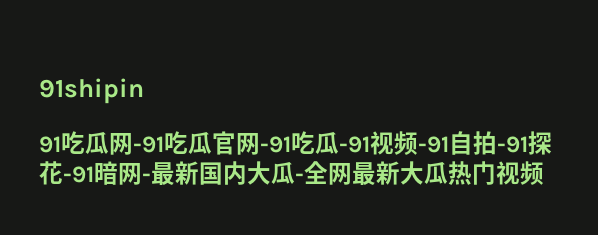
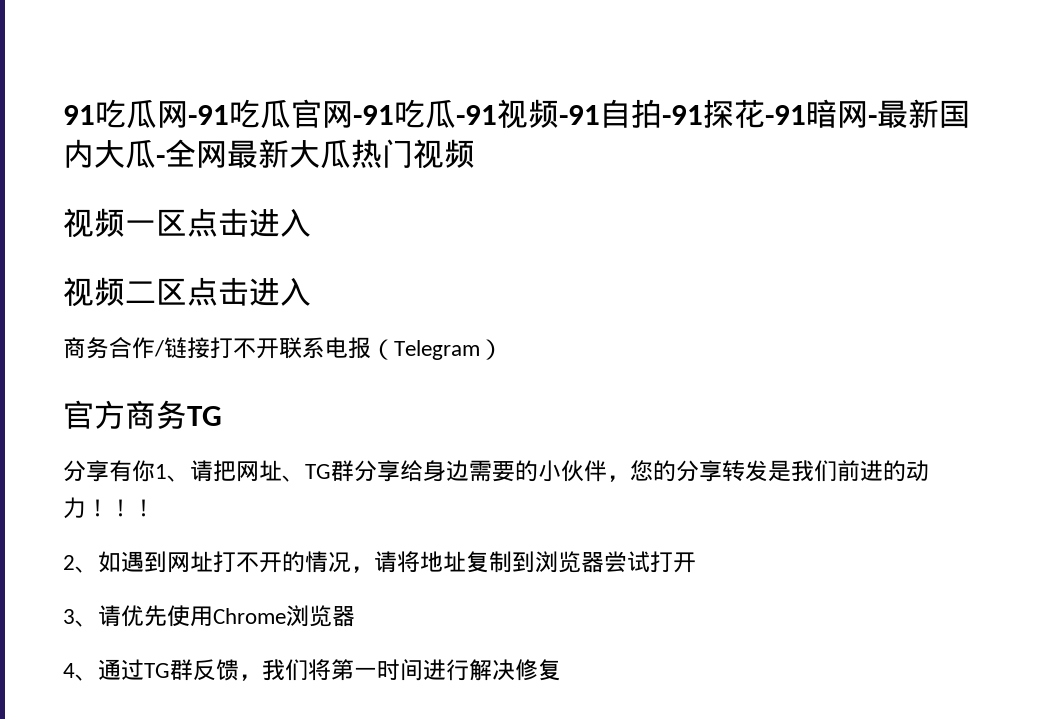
- 91shipin
+ 视频一区点击进入
+ 视频二区点击进入
+ 商务合作/链接打不开联系电报（Telegram）
+ 官方商务TG
+ 分享有你1、请把网址、TG群分享给身边需要的小伙伴，您的分享转发是我们前进的动力！！！
+ 2、如遇到网址打不开的情况，请将地址复制到浏览器尝试打开
+ 3、请优先使用Chrome浏览器
+ 4、通过TG群反馈，我们将第一时间进行解决修复

